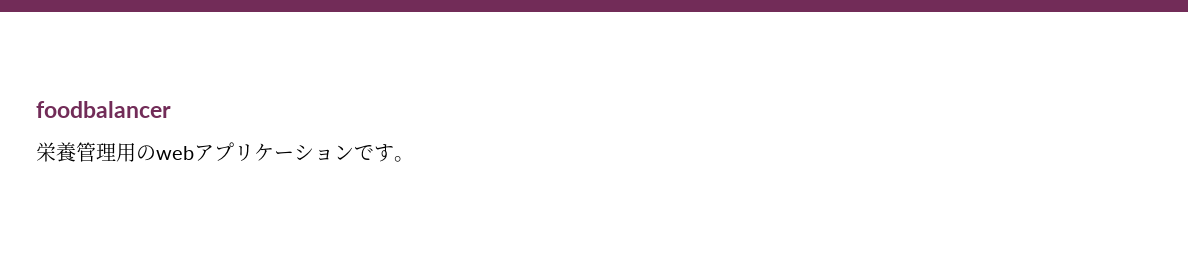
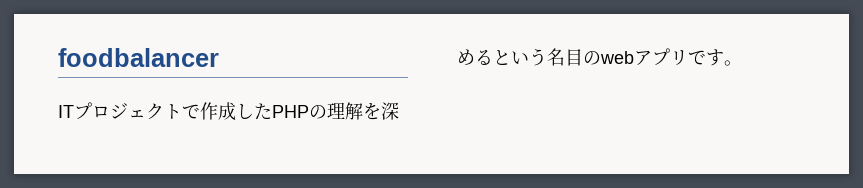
- 栄養管理用のwebアプリケーションです。
+ ITプロジェクトで作成したPHPの理解を深めるという名目のwebアプリです。

